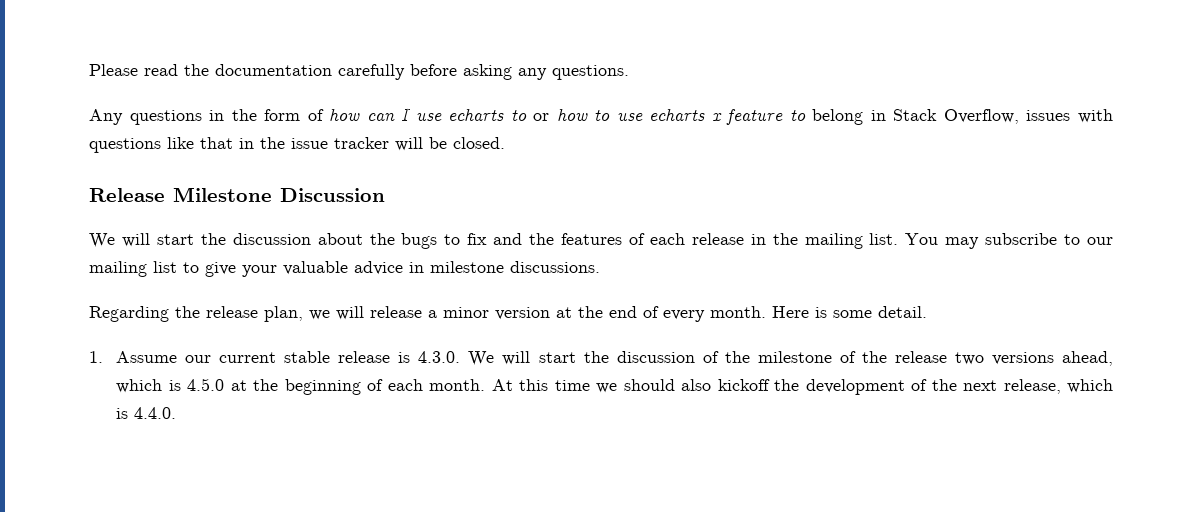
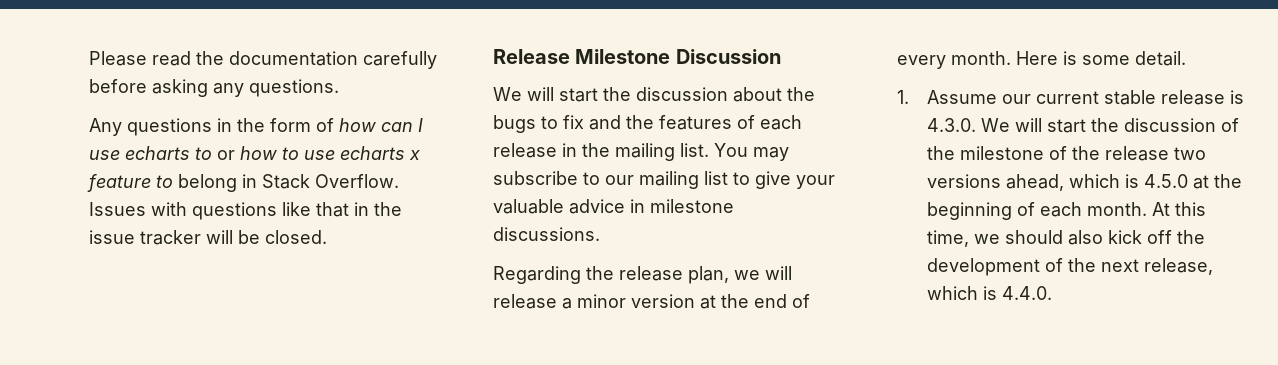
- Any questions in the form of how can I use echarts to or how to use echarts x feature to belong in Stack Overflow, issues with questions like that in the issue tracker will be closed.
+ Any questions in the form of how can I use echarts to or how to use echarts x feature to belong in Stack Overflow. Issues with questions like that in the issue tracker will be closed.
- At this time we should also kickoff the development of the next release, which is 4.4.0.
+ At this time, we should also kick off the development of the next release, which is 4.4.0.

